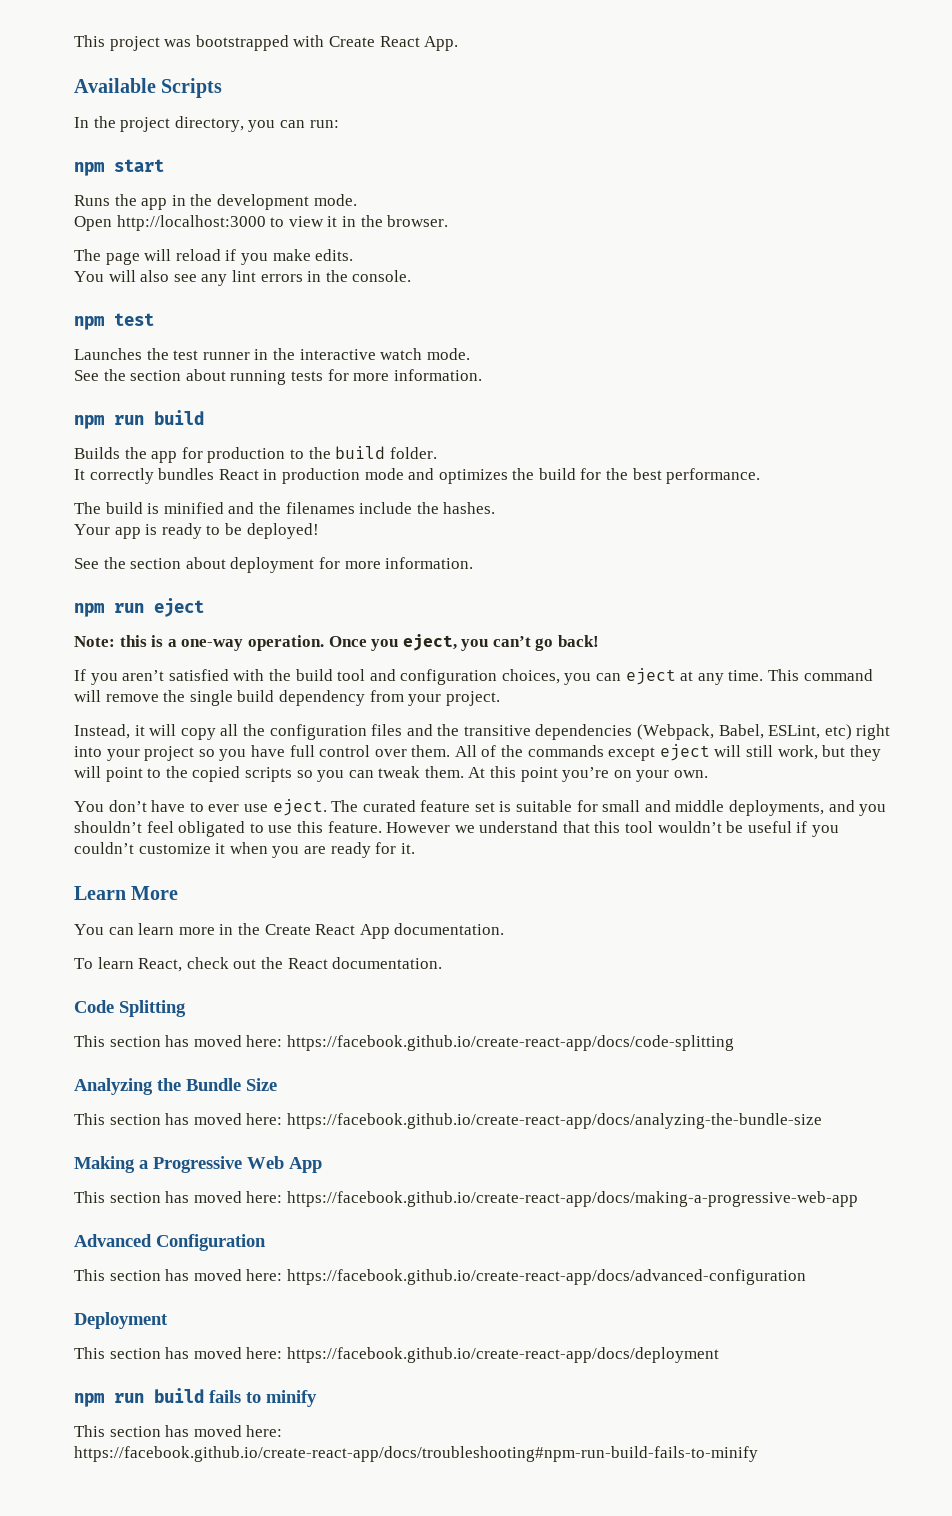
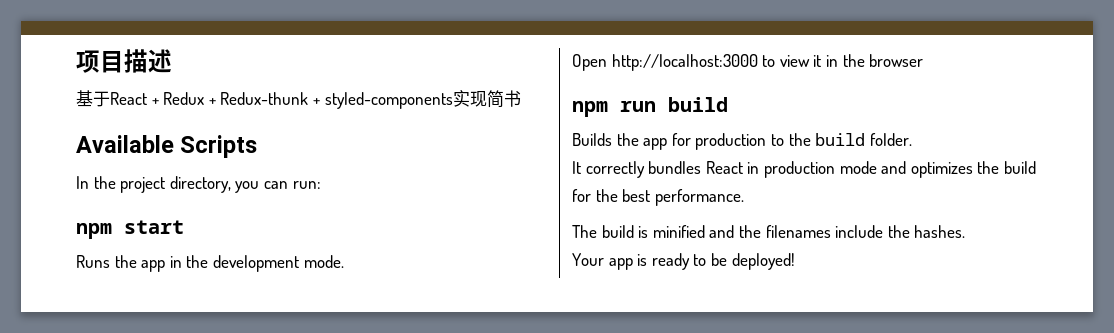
- This project was bootstrapped with Create React App.
+ 项目描述
+ 基于React + Redux + Redux-thunk + styled-components实现简书
- Open http://localhost:3000 to view it in the browser.
- The page will reload if you make edits.
- You will also see any lint errors in the console.
- npm test
- Launches the test runner in the interactive watch mode.
- See the section about running tests for more information.
+ Open http://localhost:3000 to view it in the browser
- See the section about deployment for more information.
- npm run eject
- Note: this is a one-way operation. Once you eject, you can’t go back!
- If you aren’t satisfied with the build tool and configuration choices, you can eject at any time. This command will remove the single build dependency from your project.
- Instead, it will copy all the configuration files and the transitive dependencies (Webpack, Babel, ESLint, etc) right into your project so you have full control over them. All of the commands except eject will still work, but they will point to the copied scripts so you can tweak them. At this point you’re on your own.
- You don’t have to ever use eject. The curated feature set is suitable for small and middle deployments, and you shouldn’t feel obligated to use this feature. However we understand that this tool wouldn’t be useful if you couldn’t customize it when you are ready for it.
- Learn More
- You can learn more in the Create React App documentation.
- To learn React, check out the React documentation.
- Code Splitting
- This section has moved here: https://facebook.github.io/create-react-app/docs/code-splitting
- Analyzing the Bundle Size
- This section has moved here: https://facebook.github.io/create-react-app/docs/analyzing-the-bundle-size
- Making a Progressive Web App
- This section has moved here: https://facebook.github.io/create-react-app/docs/making-a-progressive-web-app
- Advanced Configuration
- This section has moved here: https://facebook.github.io/create-react-app/docs/advanced-configuration
- Deployment
- This section has moved here: https://facebook.github.io/create-react-app/docs/deployment
- npm run build fails to minify
- This section has moved here: https://facebook.github.io/create-react-app/docs/troubleshooting#npm-run-build-fails-to-minify

